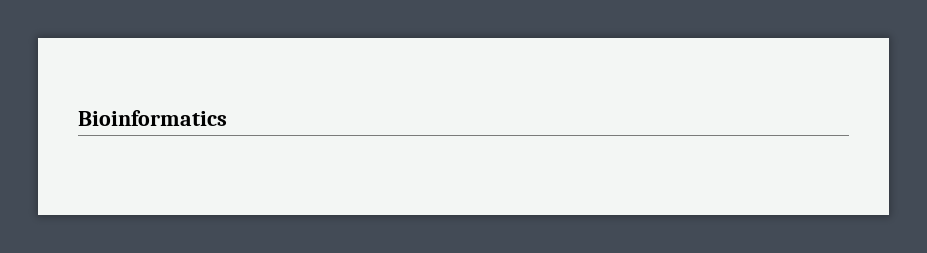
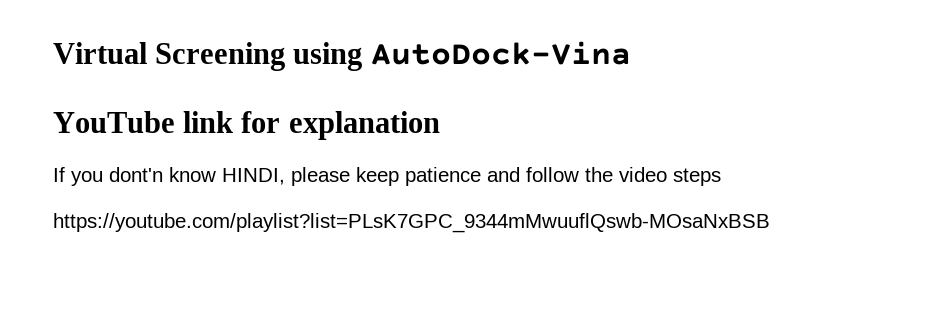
- Bioinformatics
+ Virtual Screening using AutoDock-Vina
+ YouTube link for explanation
+ If you dont'n know HINDI, please keep patience and follow the video steps
+ https://youtube.com/playlist?list=PLsK7GPC_9344mMwuuflQswb-MOsaNxBSB

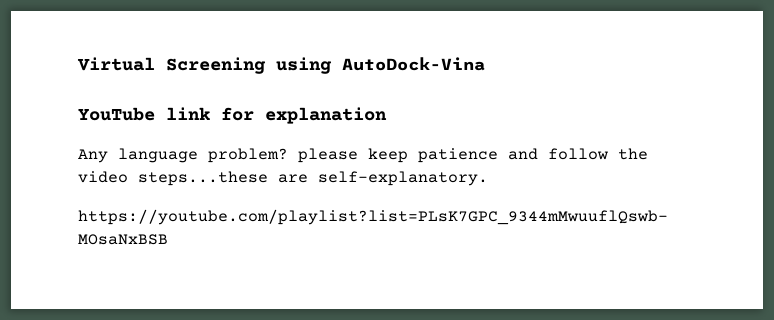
- If you dont'n know HINDI, please keep patience and follow the video steps
+ Any language problem? please keep patience and follow the video steps...these are self-explanatory.

